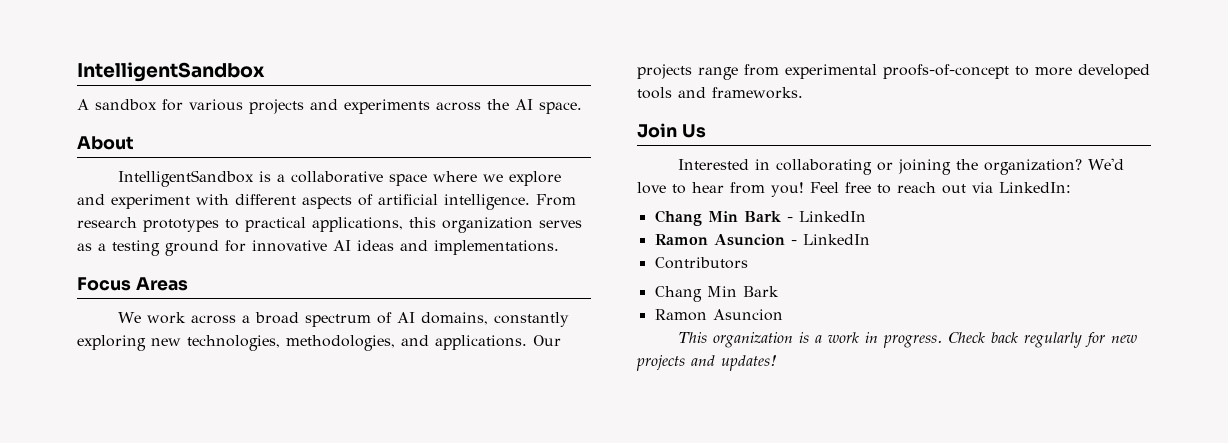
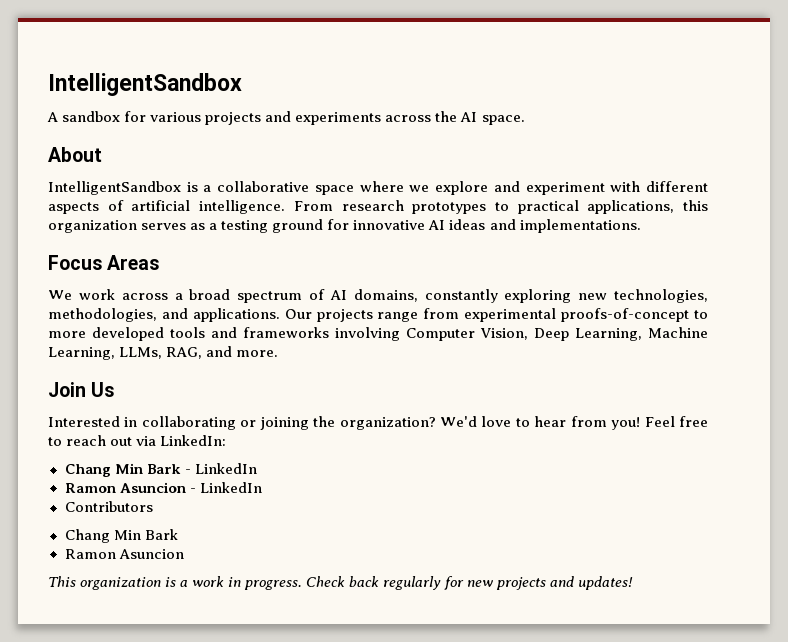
- Our projects range from experimental proofs-of-concept to more developed tools and frameworks.
+ Our projects range from experimental proofs-of-concept to more developed tools and frameworks involving Computer Vision, Deep Learning, Machine Learning, LLMs, RAG, and more.

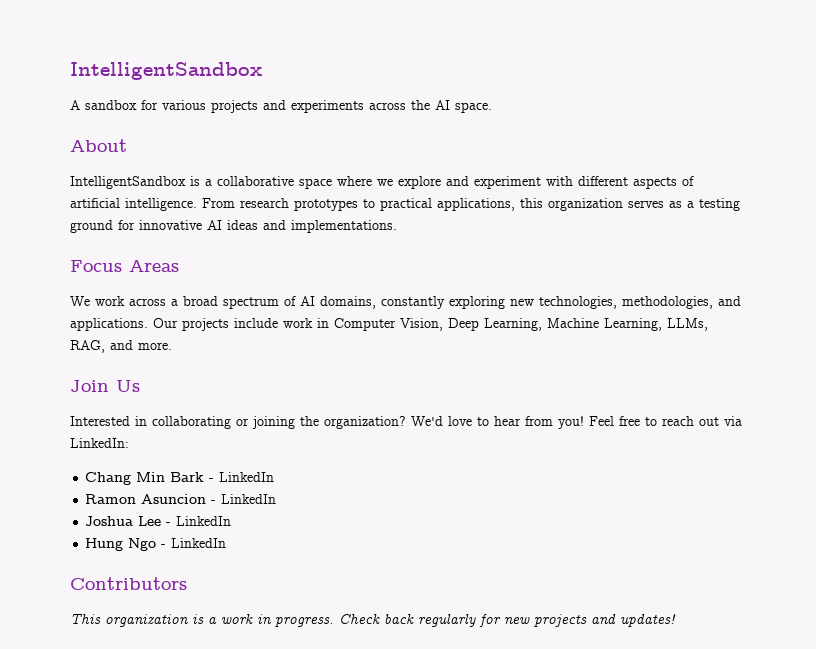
- Our projects range from experimental proofs-of-concept to more developed tools and frameworks involving Computer Vision, Deep Learning, Machine Learning, LLMs, RAG, and more.
+ Our projects include work in Computer Vision, Deep Learning, Machine Learning, LLMs, RAG, and more.
+ Joshua Lee - LinkedIn
+ Hung Ngo - LinkedIn
  Contributors
- Chang Min Bark
- Ramon Asuncion

